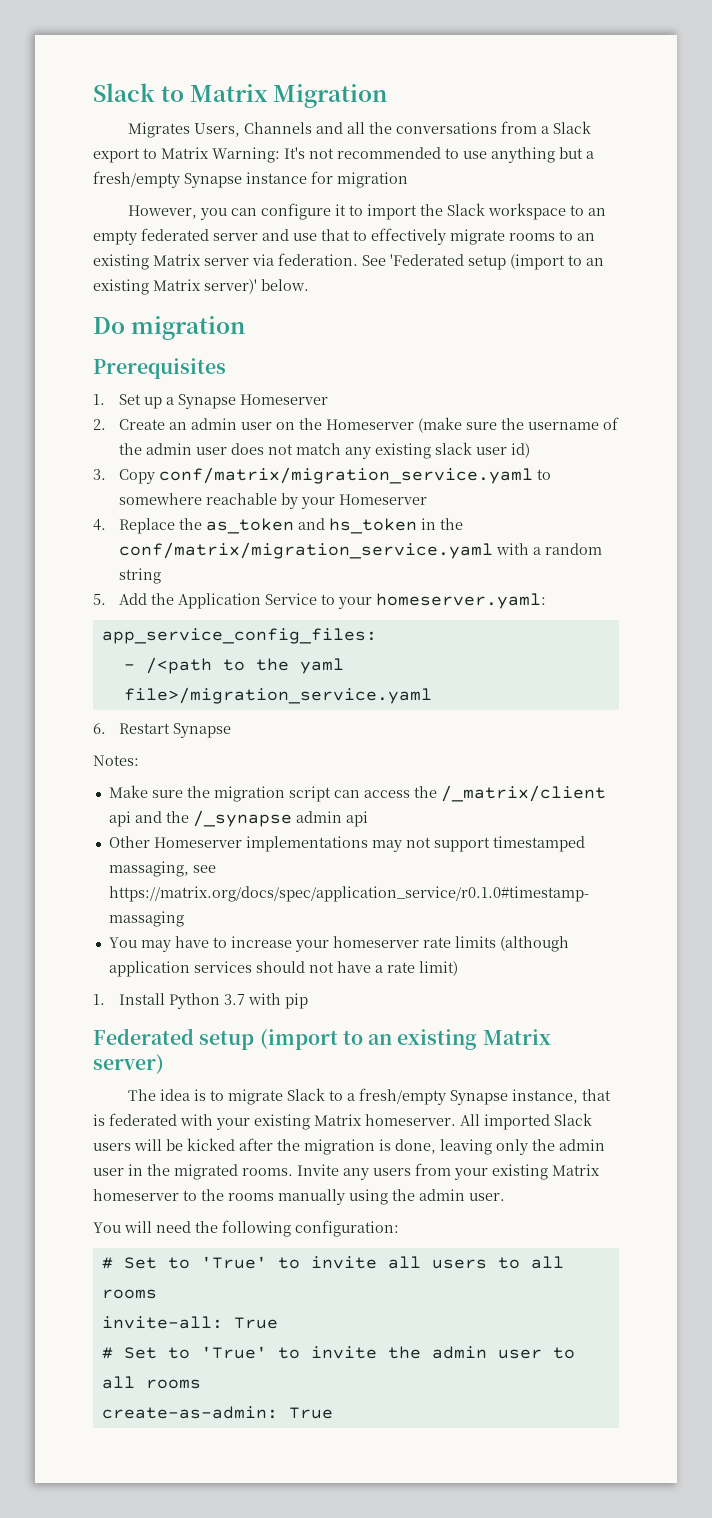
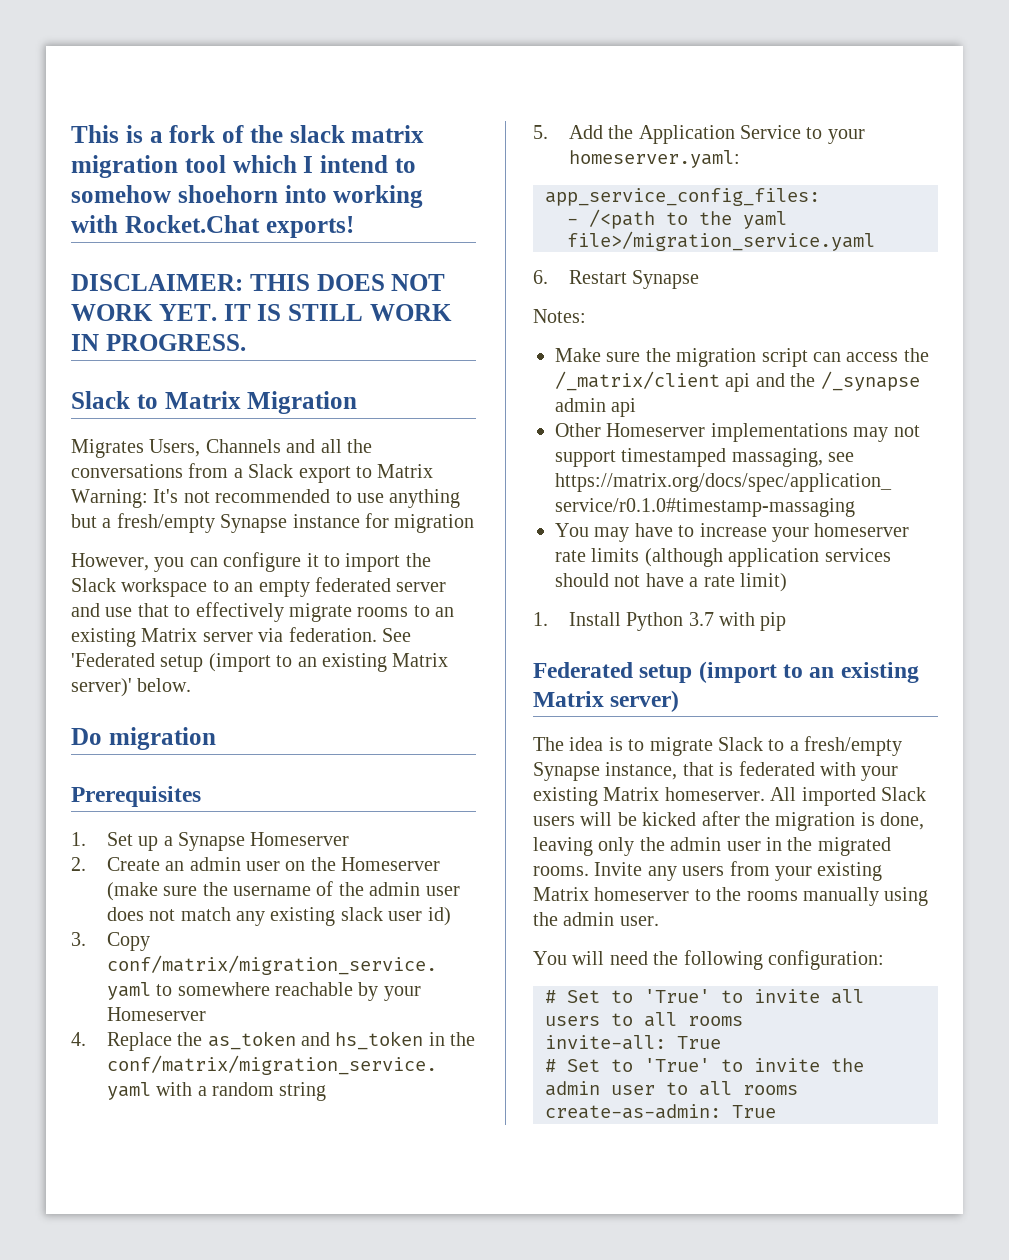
+ This is a fork of the slack matrix migration tool which I intend to somehow shoehorn into working with Rocket.Chat exports!
+ DISCLAIMER: THIS DOES NOT WORK YET. IT IS STILL WORK IN PROGRESS.

